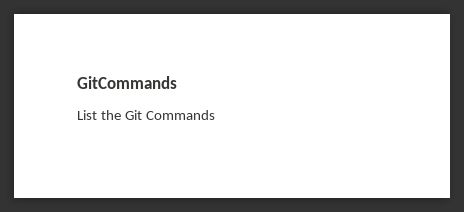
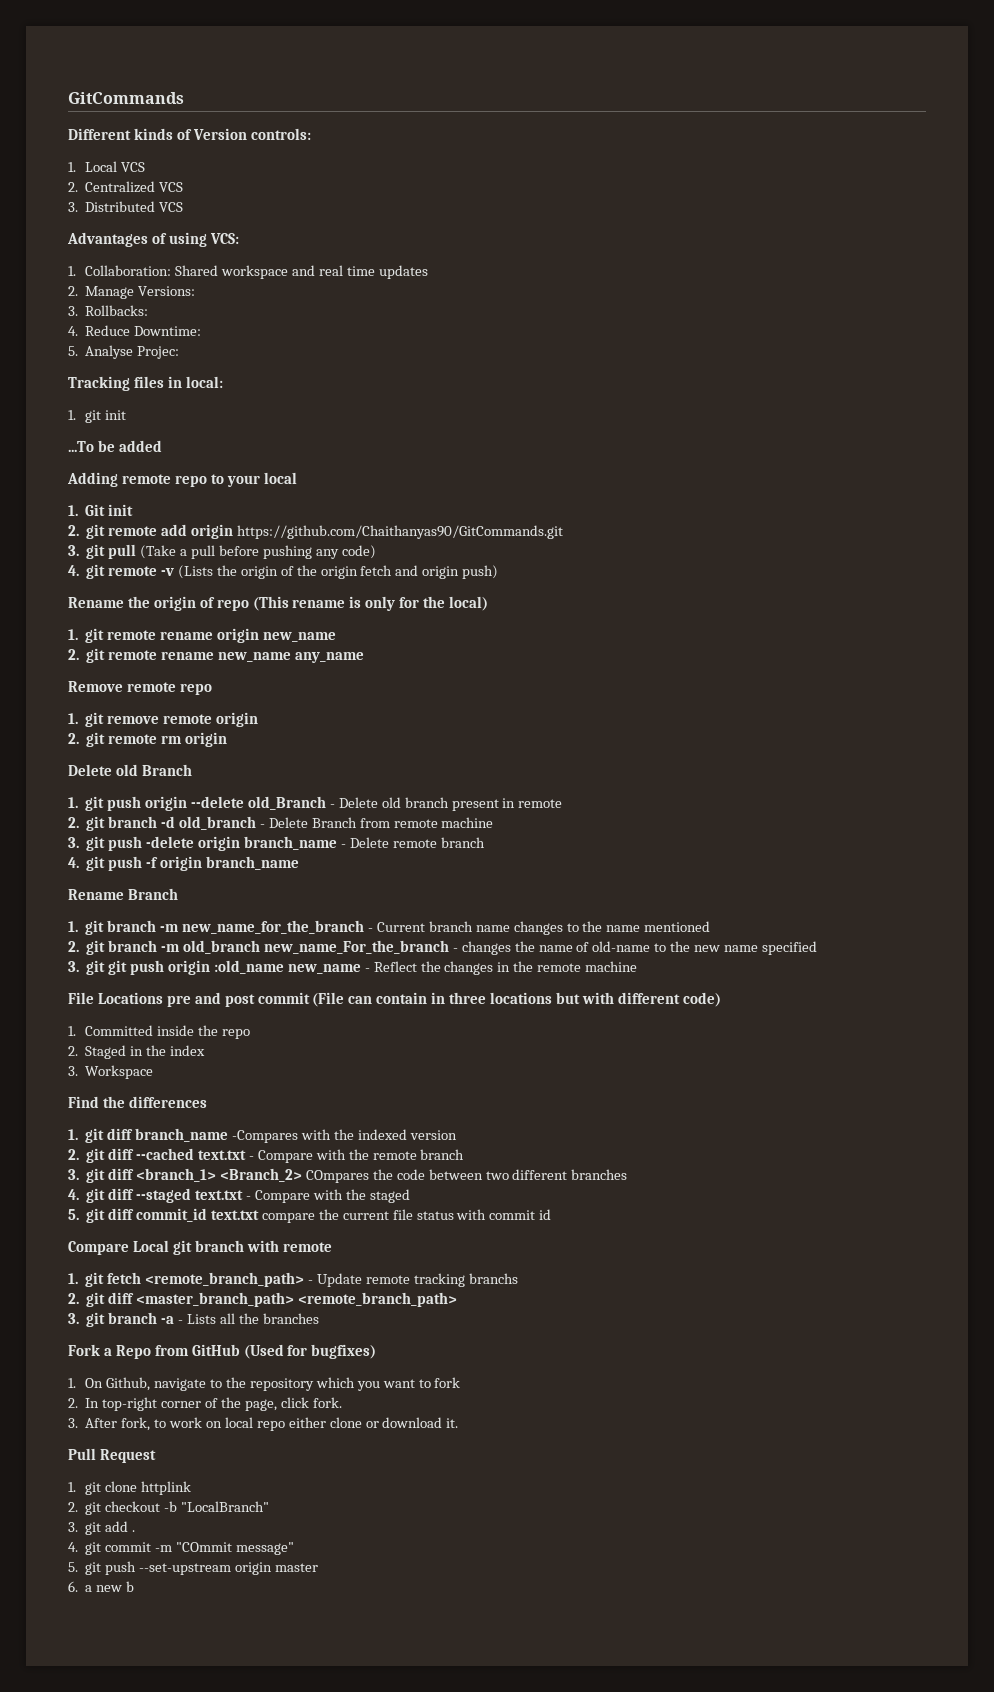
- List the Git Commands
+ Different kinds of Version controls:
+ 1. Local VCS
+ 2. Centralized VCS
+ 3. Distributed VCS
+ Advantages of using VCS:
+ 1. Collaboration: Shared workspace and real time updates
+ 2. Manage Versions:
+ 3. Rollbacks:
+ 4. Reduce Downtime:
+ 5. Analyse Projec:
+ Tracking files in local:
+ 1. git init
+ ...To be added
+ Adding remote repo to your local
+ 1. Git init
+ 2. git remote add origin https://github.com/Chaithanyas90/GitCommands.git
+ 3. git pull (Take a pull before pushing any code)
+ 4. git remote -v (Lists the origin of the origin fetch and origin push)
+ Rename the origin of repo (This rename is only for the local)
+ 1. git remote rename origin new_name
+ 2. git remote rename new_name any_name
+ Remove remote repo
+ 1. git remove remote origin
+ 2. git remote rm origin
+ Delete old Branch
+ 1. git push origin --delete old_Branch - Delete old branch present in remote
+ 2. git branch -d old_branch - Delete Branch from remote machine
+ 3. git push -delete origin branch_name - Delete remote branch
+ 4. git push -f origin branch_name
+ Rename Branch
+ 1. git branch -m new_name_for_the_branch - Current branch name changes to the name mentioned
+ 2. git branch -m old_branch new_name_For_the_branch - changes the name of old-name to the new name specified
+ 3. git git push origin :old_name new_name - Reflect the changes in the remote machine
+ File Locations pre and post commit (File can contain in three locations but with different code)
+ 1. Committed inside the repo
+ 2. Staged in the index
+ 3. Workspace
+ Find the differences
+ 1. git diff branch_name -Compares with the indexed version
+ 2. git diff --cached text.txt - Compare with the remote branch
+ 3. git diff <branch_1> <Branch_2> COmpares the code between two different branches
+ 4. git diff --staged text.txt - Compare with the staged
+ 5. git diff commit_id text.txt compare the current file status with commit id
+ Compare Local git branch with remote
+ 1. git fetch <remote_branch_path> - Update remote tracking branchs
+ 2. git diff <master_branch_path> <remote_branch_path>
+ 3. git branch -a - Lists all the branches
+ Fork a Repo from GitHub (Used for bugfixes)
+ 1. On Github, navigate to the repository which you want to fork
+ 2. In top-right corner of the page, click fork.
+ 3. After fork, to work on local repo either clone or download it.
+ Pull Request
+ 1. git clone httplink
+ 2. git checkout -b "LocalBranch"
+ 3. git add .
+ 4. git commit -m "COmmit message"
+ 5. git push --set-upstream origin master
+ 6. a new b

